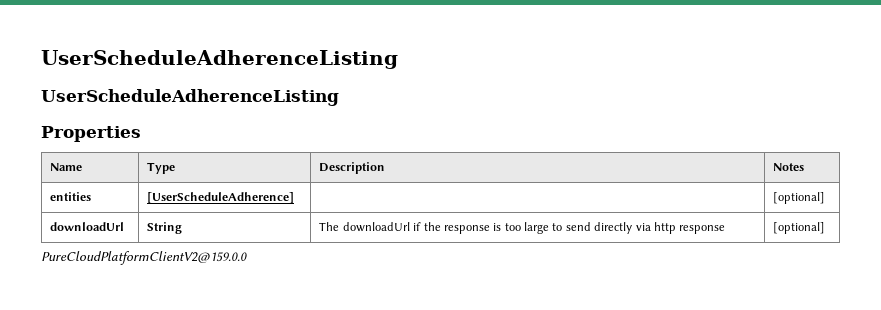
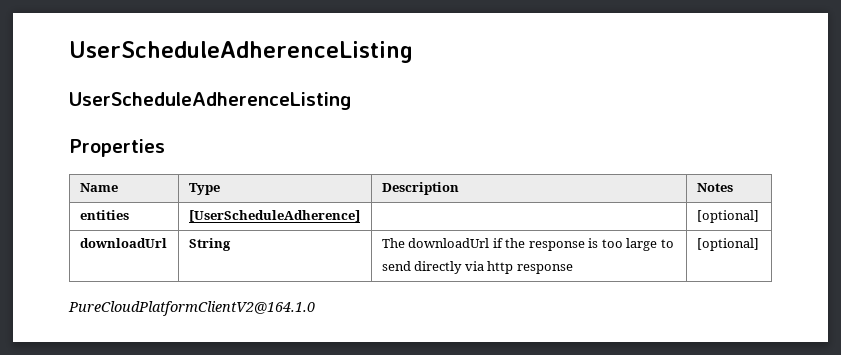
- PureCloudPlatformClientV2@159.0.0
+ PureCloudPlatformClientV2@164.1.0

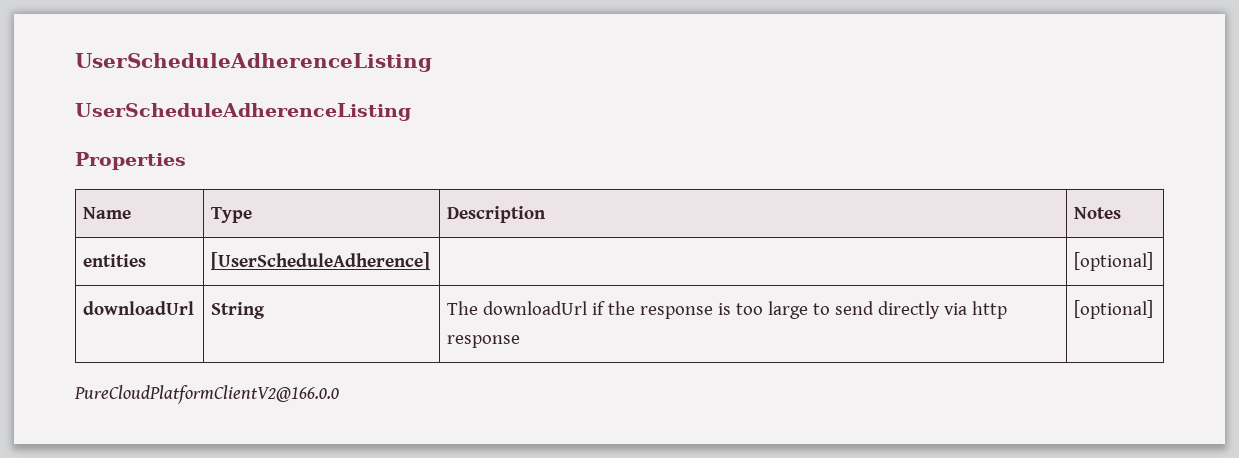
- PureCloudPlatformClientV2@164.1.0
+ PureCloudPlatformClientV2@166.0.0

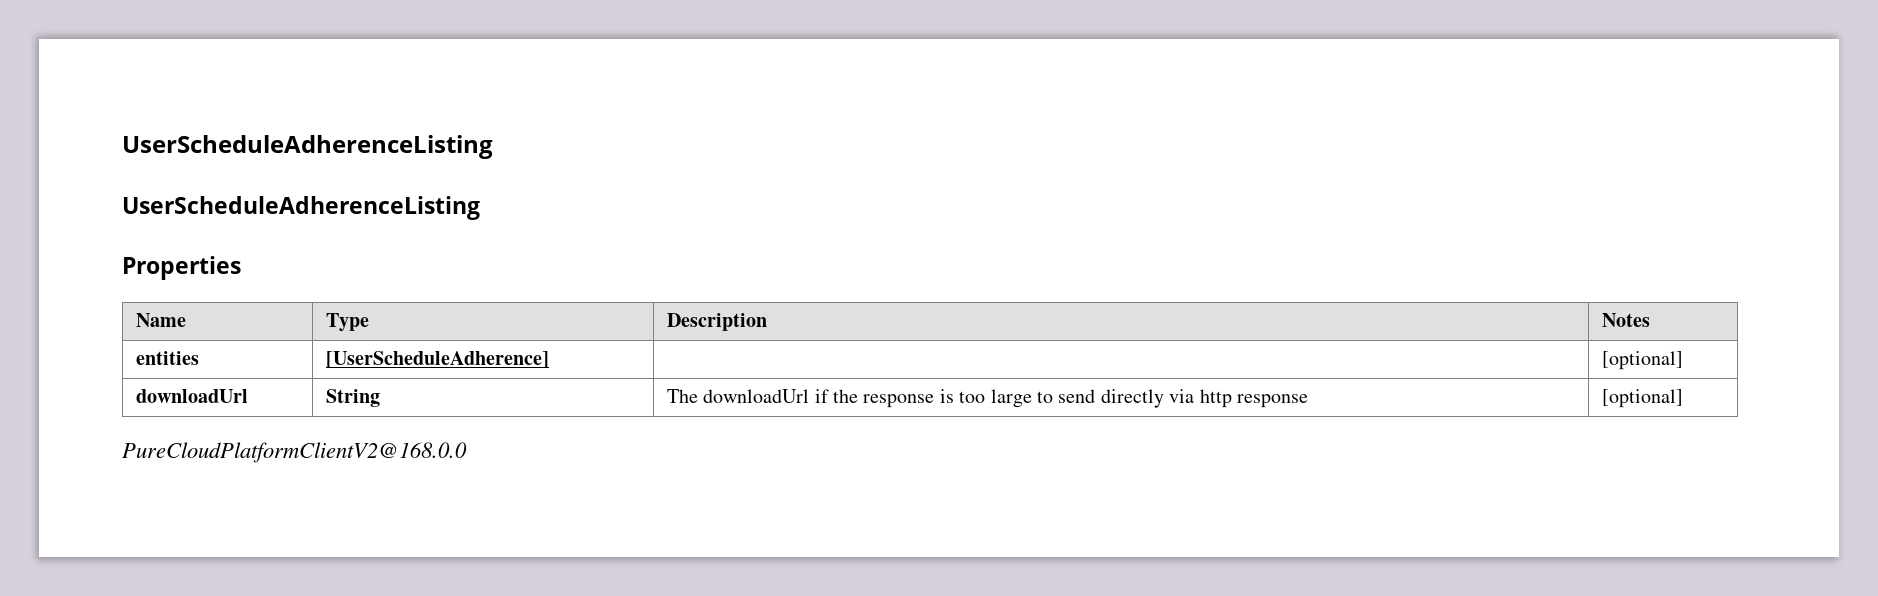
- PureCloudPlatformClientV2@166.0.0
+ PureCloudPlatformClientV2@168.0.0

